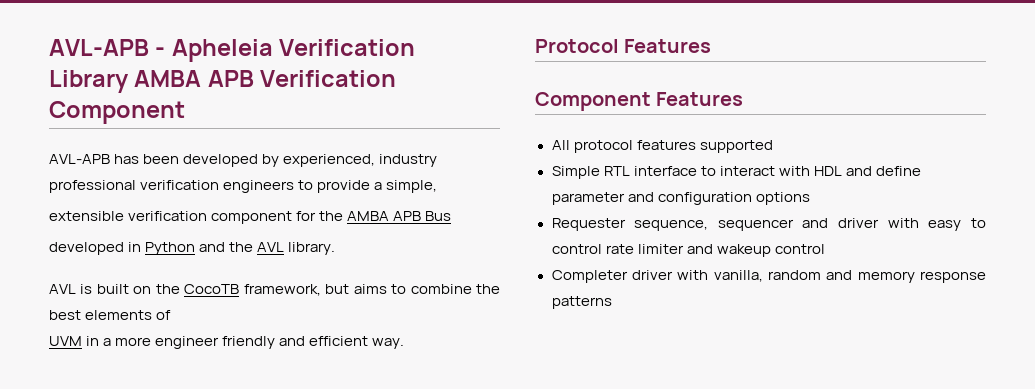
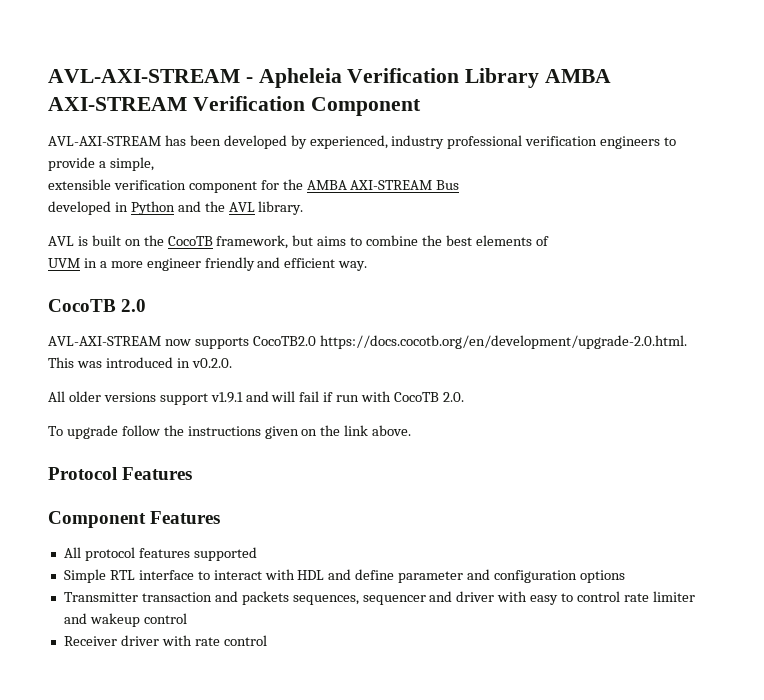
- AVL-APB - Apheleia Verification Library AMBA APB Verification Component
+ AVL-AXI-STREAM - Apheleia Verification Library AMBA AXI-STREAM Verification Component
- AVL-APB has been developed by experienced, industry professional verification engineers to provide a simple,
+ AVL-AXI-STREAM has been developed by experienced, industry professional verification engineers to provide a simple,
- extensible verification component for the AMBA APB Bus
+ extensible verification component for the AMBA AXI-STREAM Bus
+ CocoTB 2.0
+ AVL-AXI-STREAM now supports CocoTB2.0 https://docs.cocotb.org/en/development/upgrade-2.0.html. This was introduced in v0.2.0.
+ All older versions support v1.9.1 and will fail if run with CocoTB 2.0.
+ To upgrade follow the instructions given on the link above.
- Requester sequence, sequencer and driver with easy to control rate limiter and wakeup control
+ Transmitter transaction and packets sequences, sequencer and driver with easy to control rate limiter and wakeup control
- Completer driver with vanilla, random and memory response patterns
+ Receiver driver with rate control

